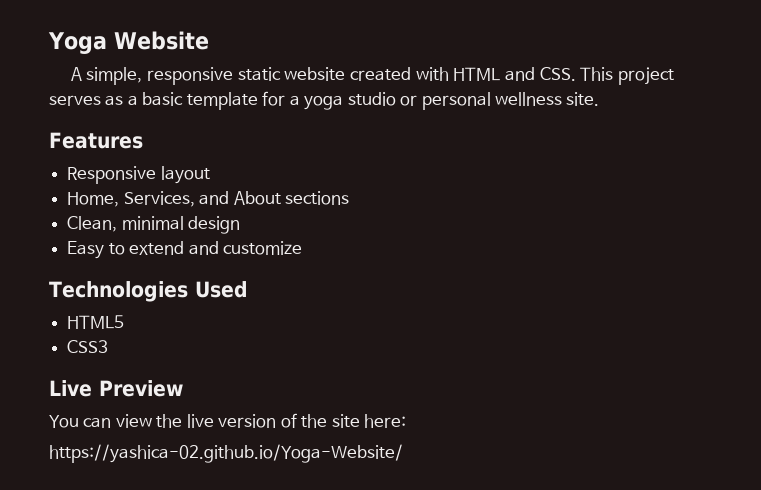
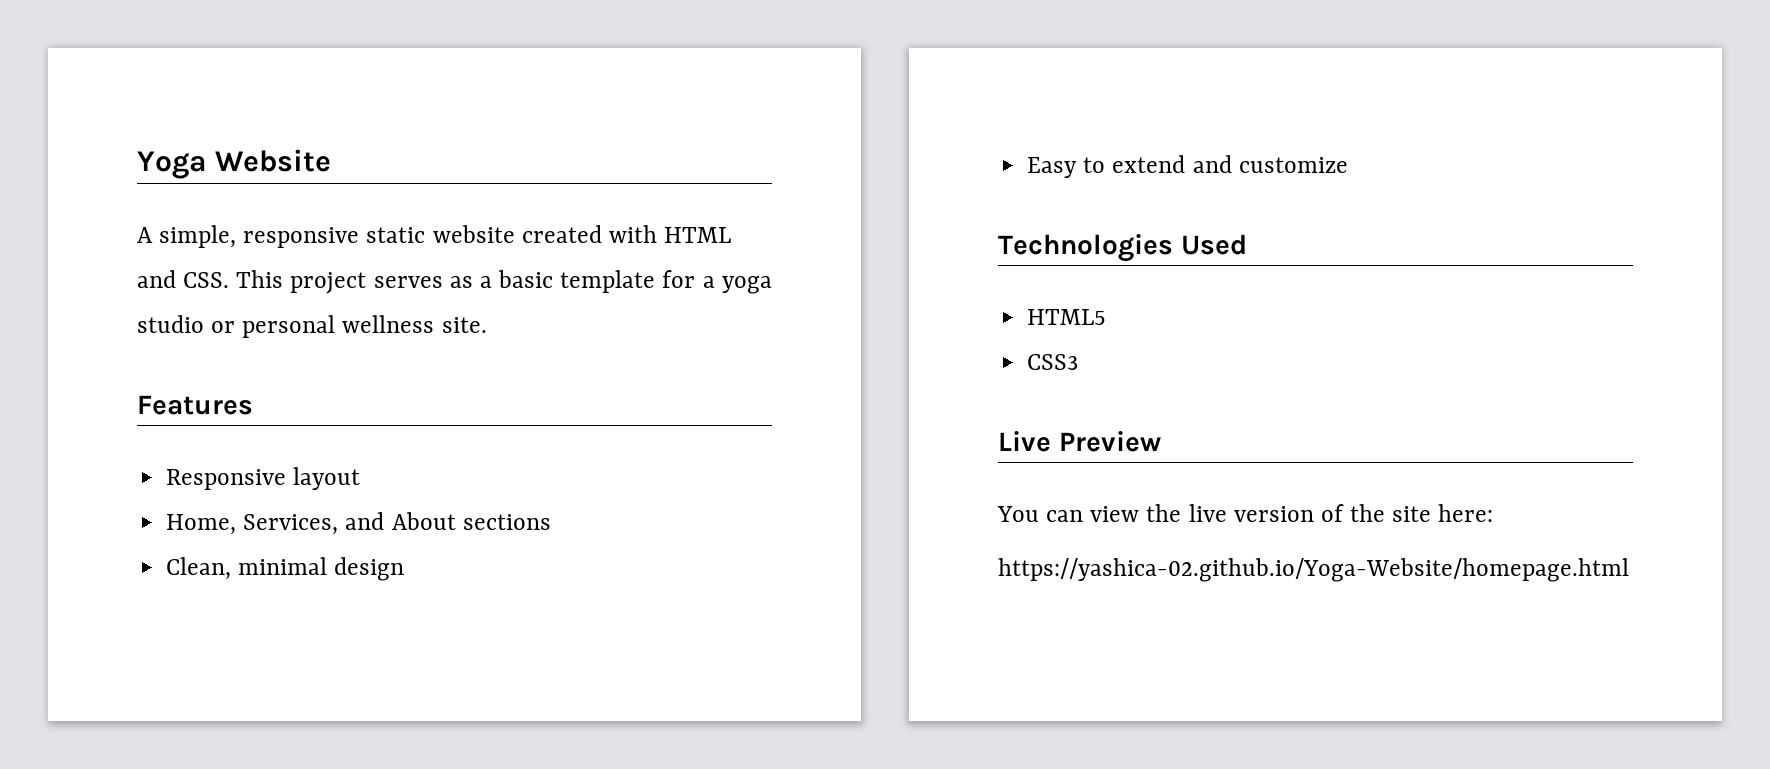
- https://yashica-02.github.io/Yoga-Website/
+ https://yashica-02.github.io/Yoga-Website/homepage.html

